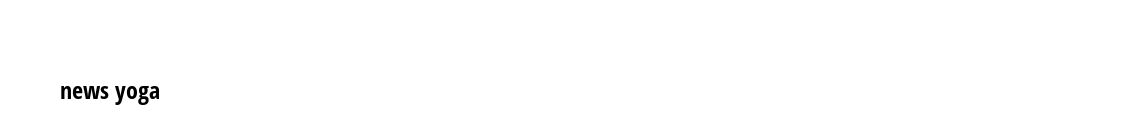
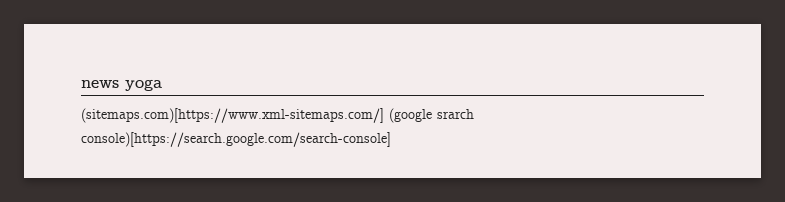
+ (sitemaps.com)[https://www.xml-sitemaps.com/] (google srarch console)[https://search.google.com/search-console]

